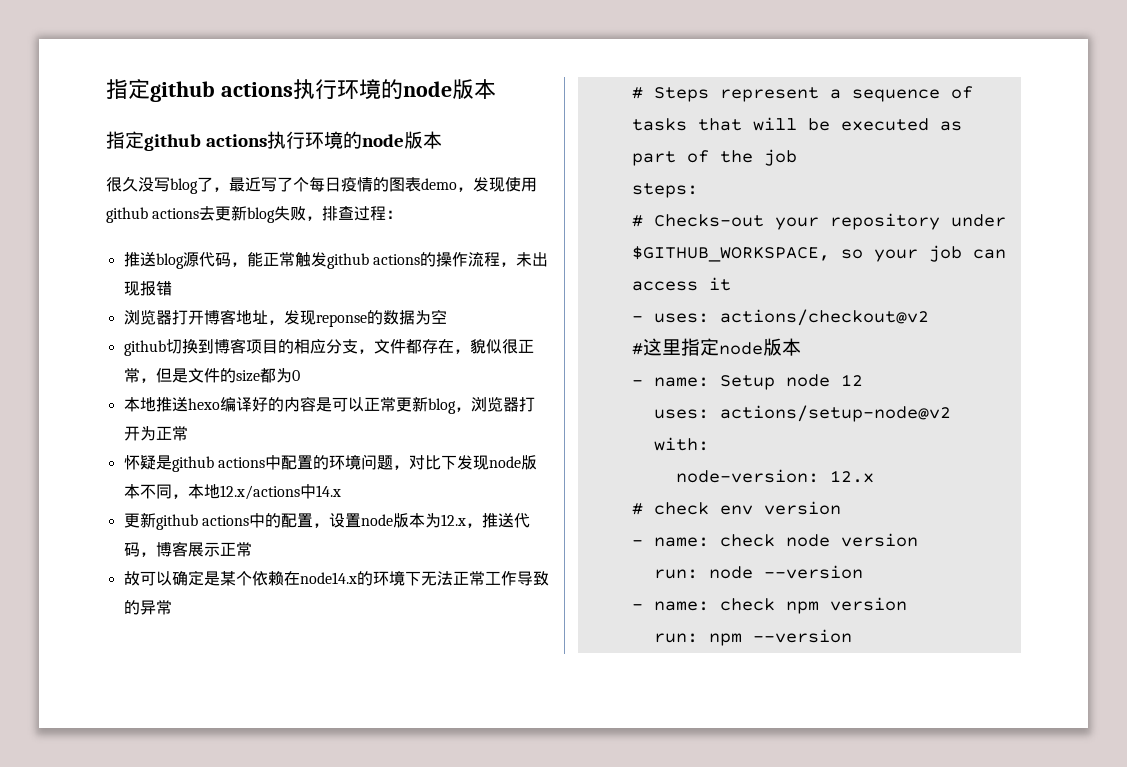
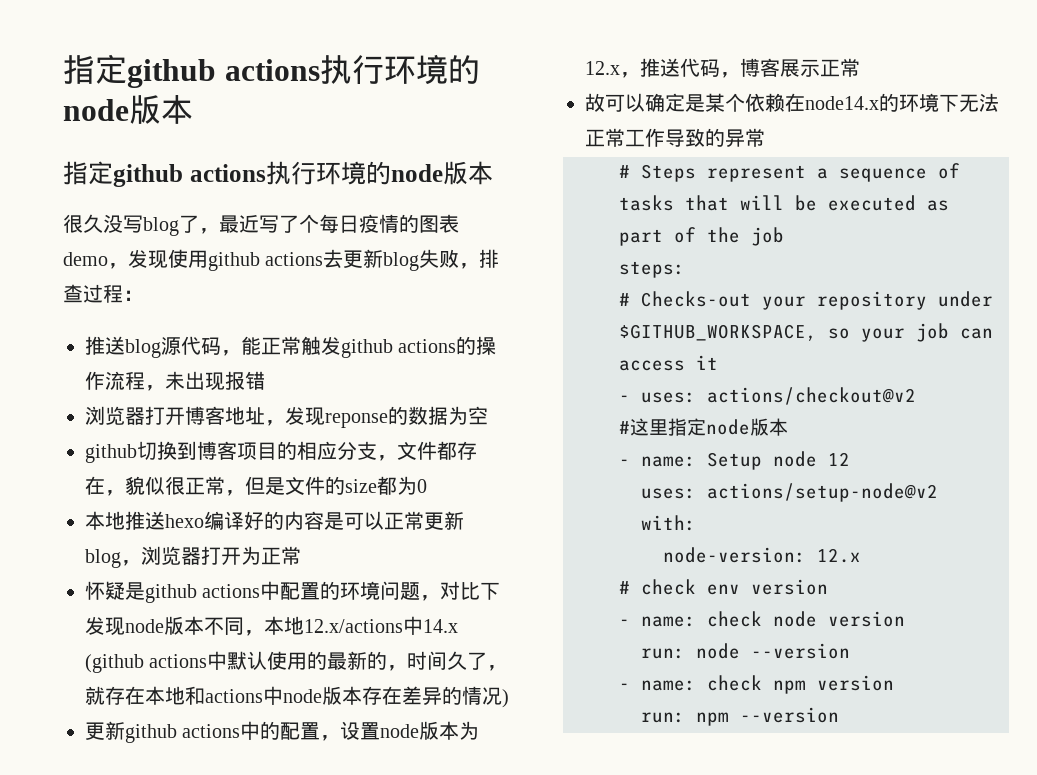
- 怀疑是github actions中配置的环境问题，对比下发现node版本不同，本地12.x/actions中14.x
+ 怀疑是github actions中配置的环境问题，对比下发现node版本不同，本地12.x/actions中14.x (github actions中默认使用的最新的，时间久了，就存在本地和actions中node版本存在差异的情况)

